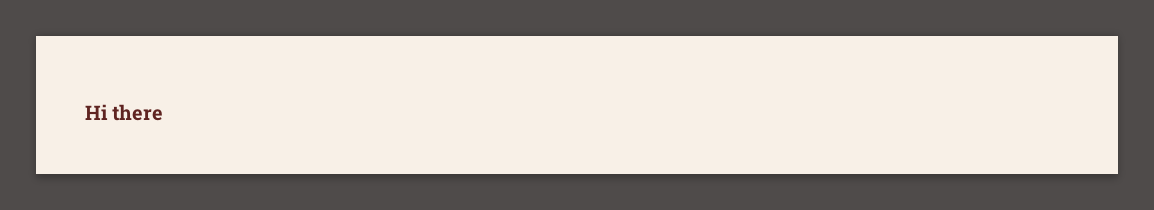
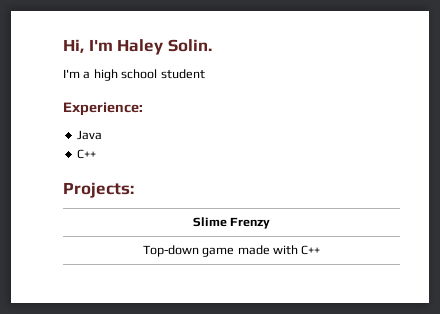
- Hi there
+ Hi, I'm Haley Solin.
+ I'm a high school student
+ Experience:
+ Java
+ C++
+ Projects:
+ Slime Frenzy
+ Top-down game made with C++

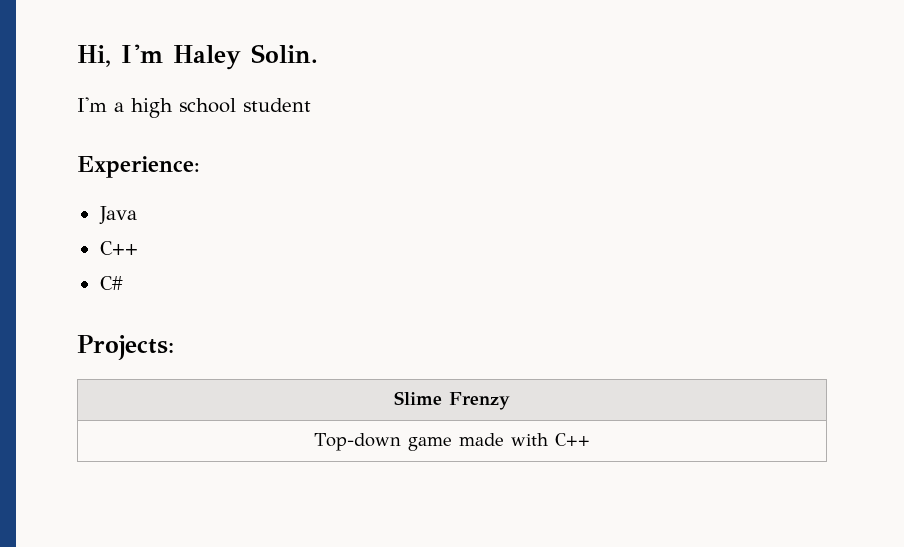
+ C#

